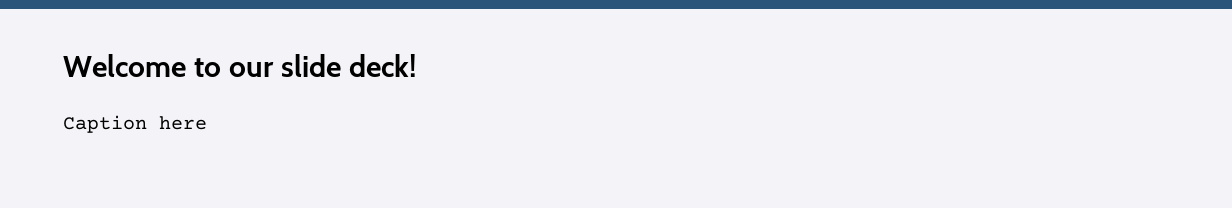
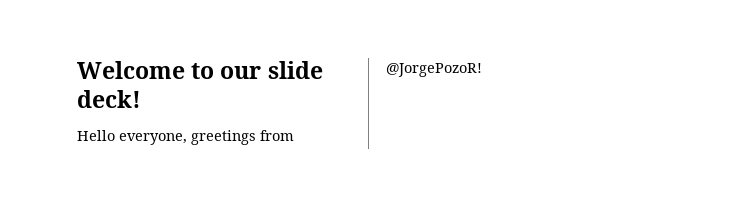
- Caption here
+ Hello everyone, greetings from @JorgePozoR!

